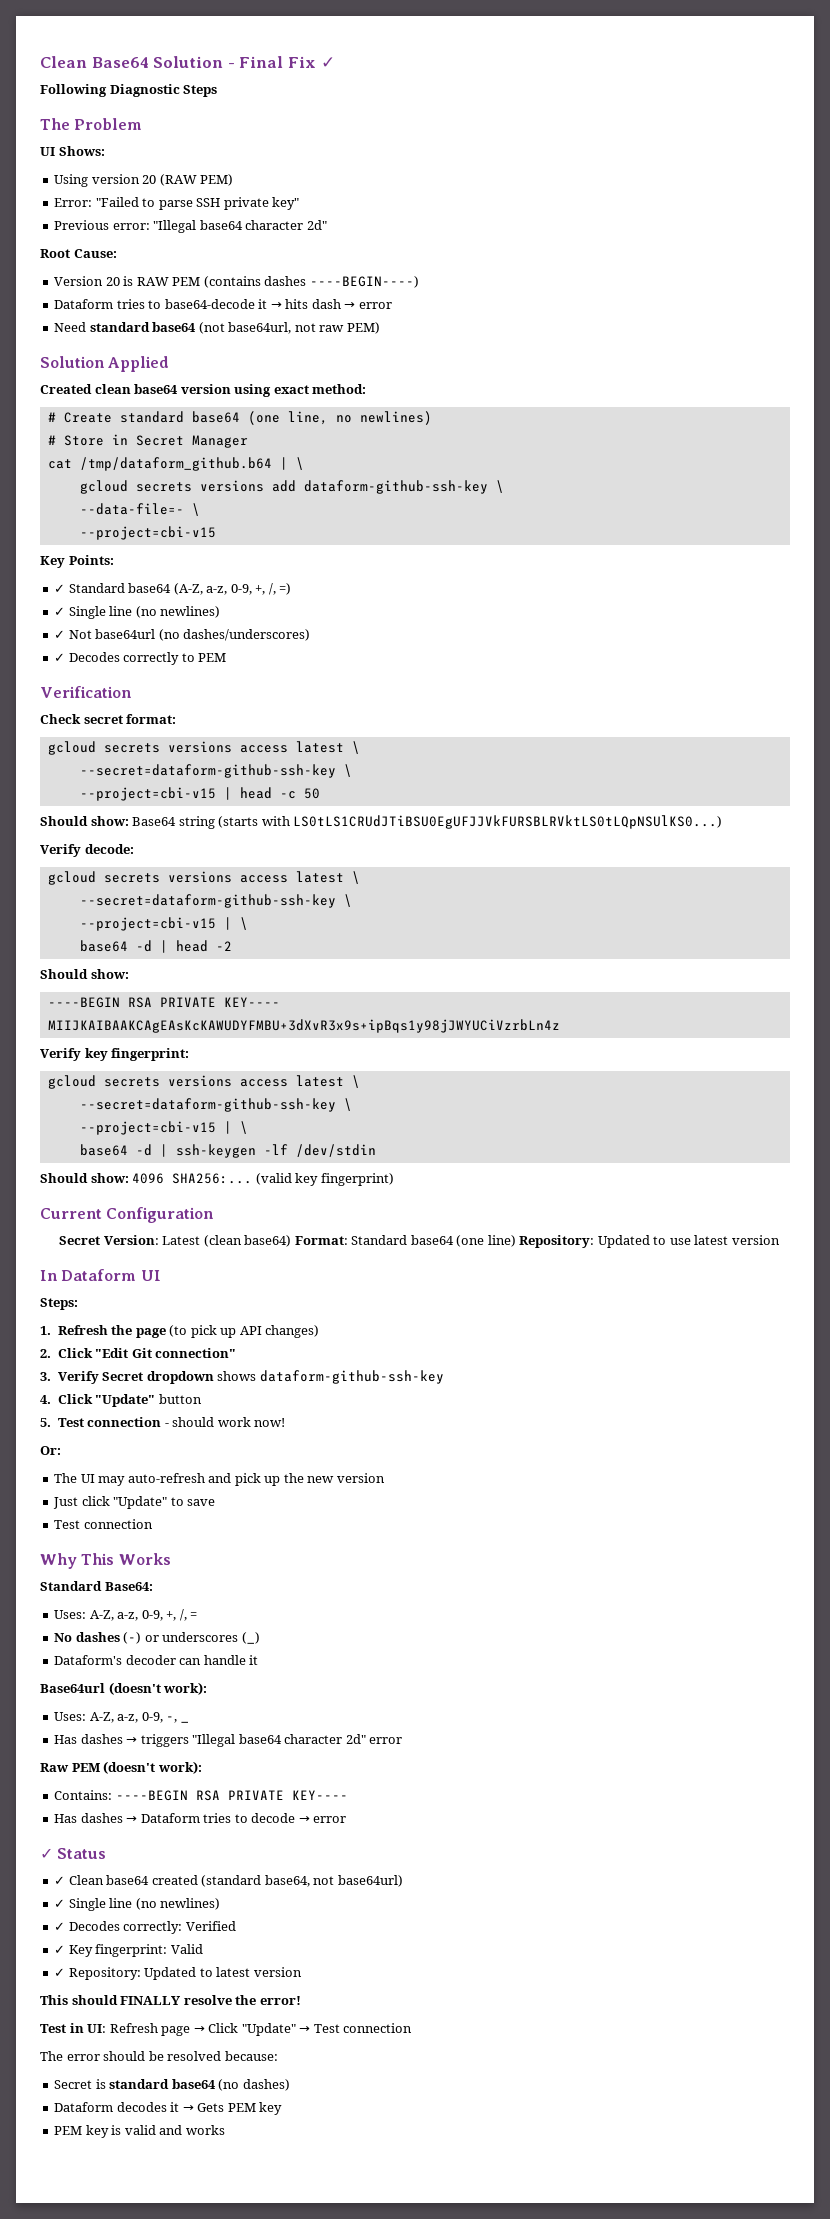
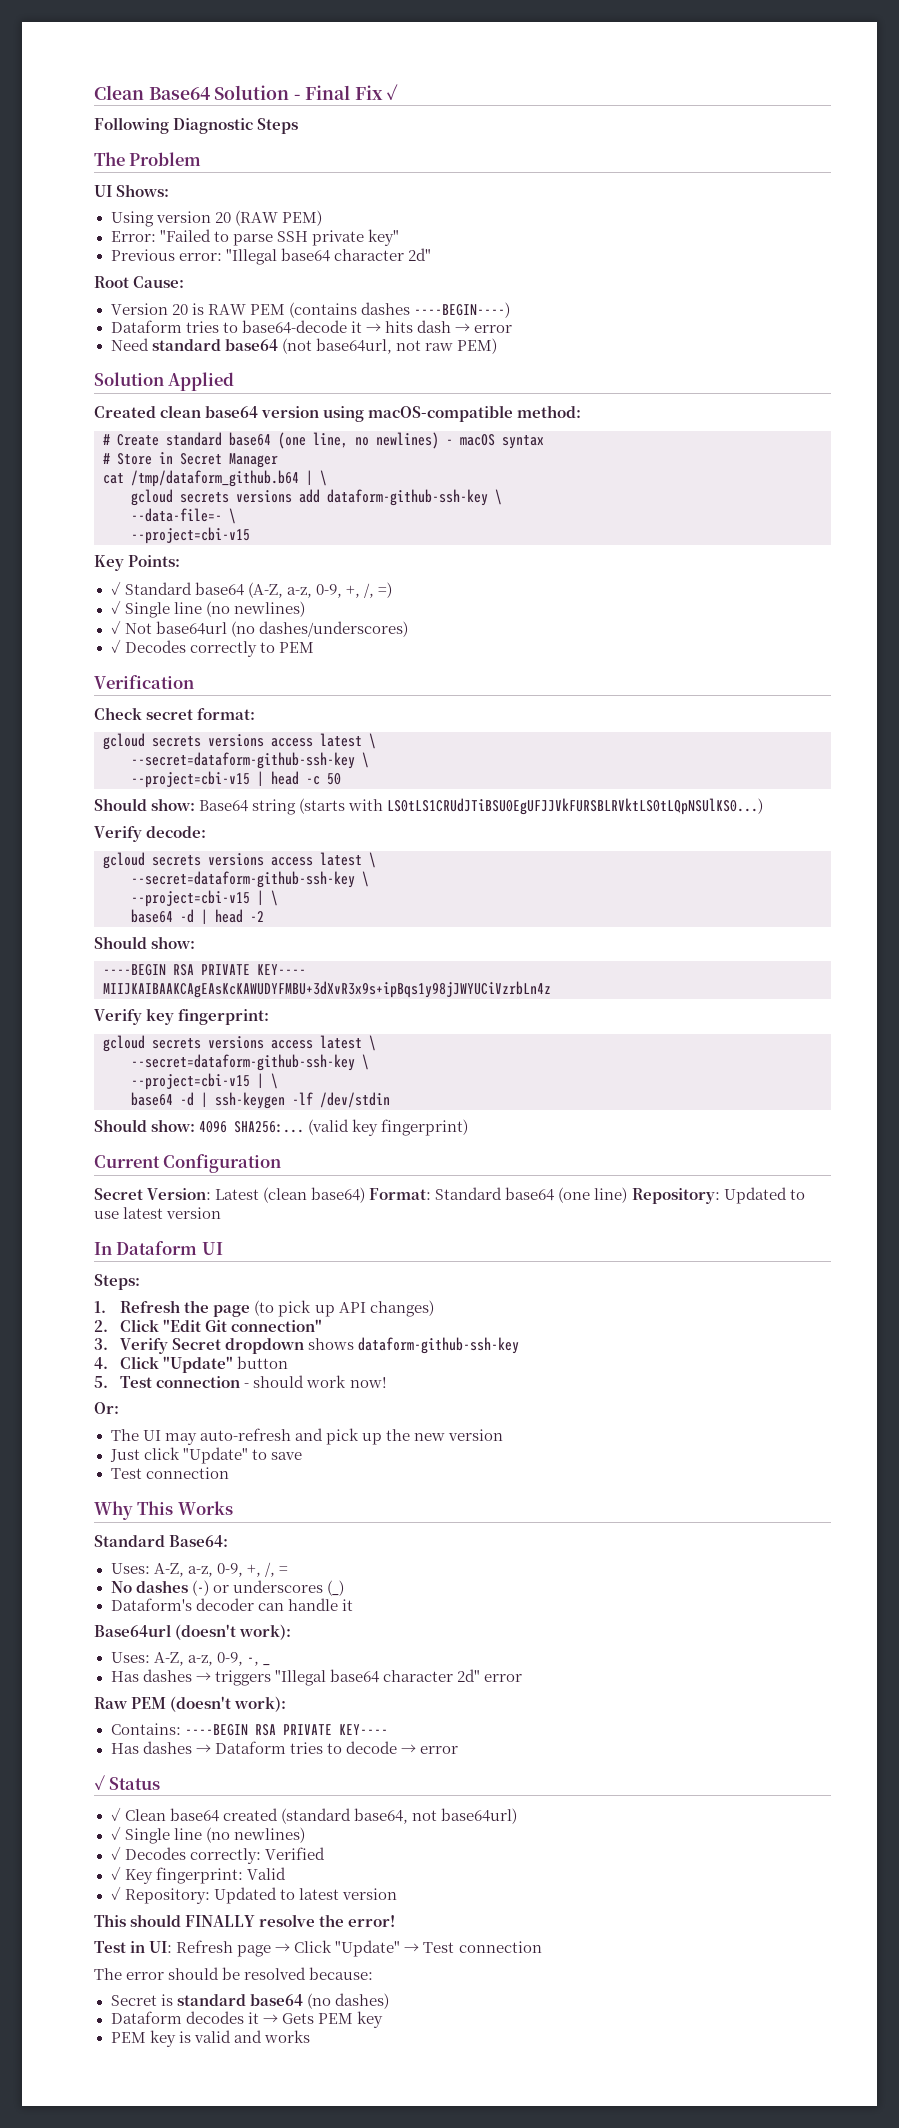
- Created clean base64 version using exact method:
+ Created clean base64 version using macOS-compatible method:
- # Create standard base64 (one line, no newlines)
+ # Create standard base64 (one line, no newlines) - macOS syntax

